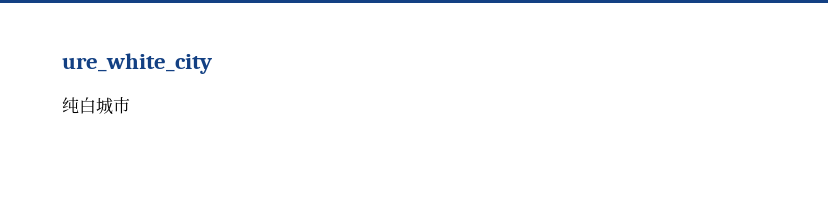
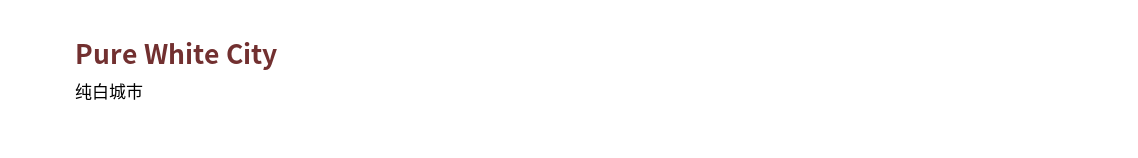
- ure_white_city
+ Pure White City

